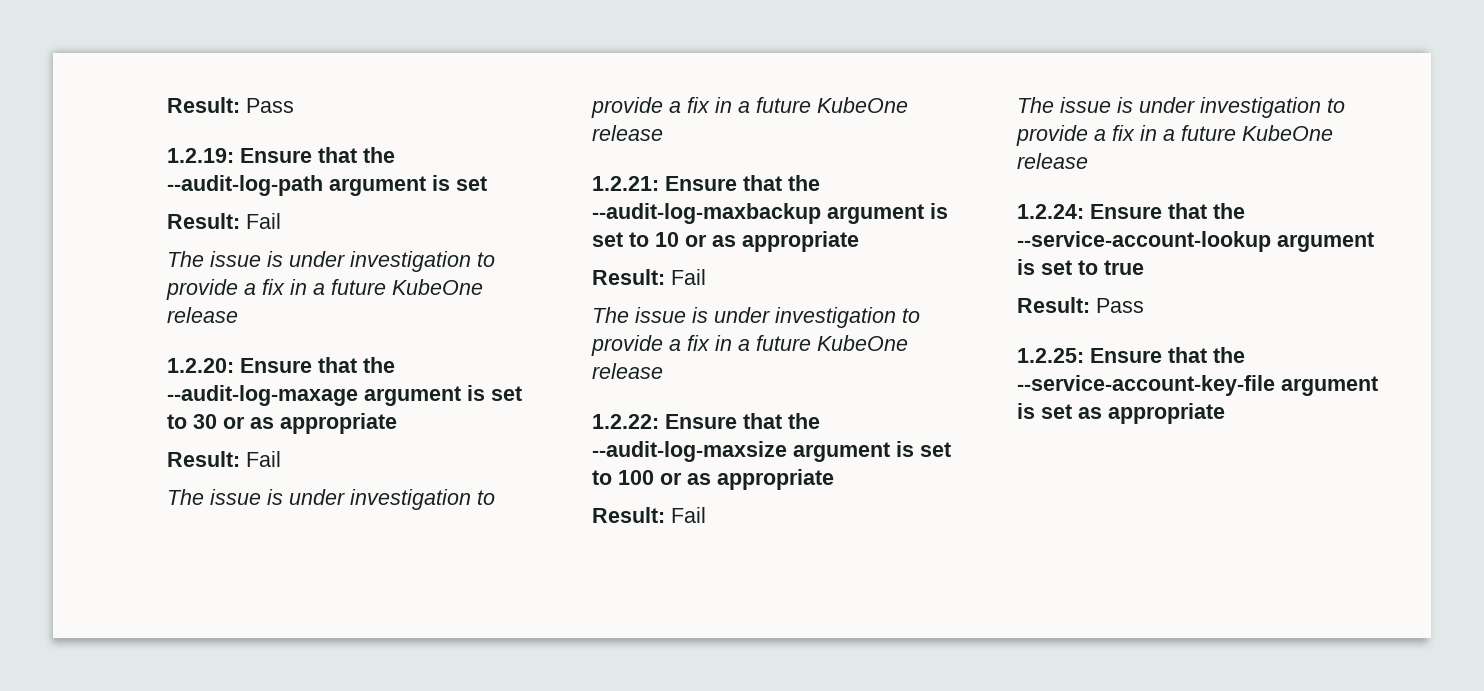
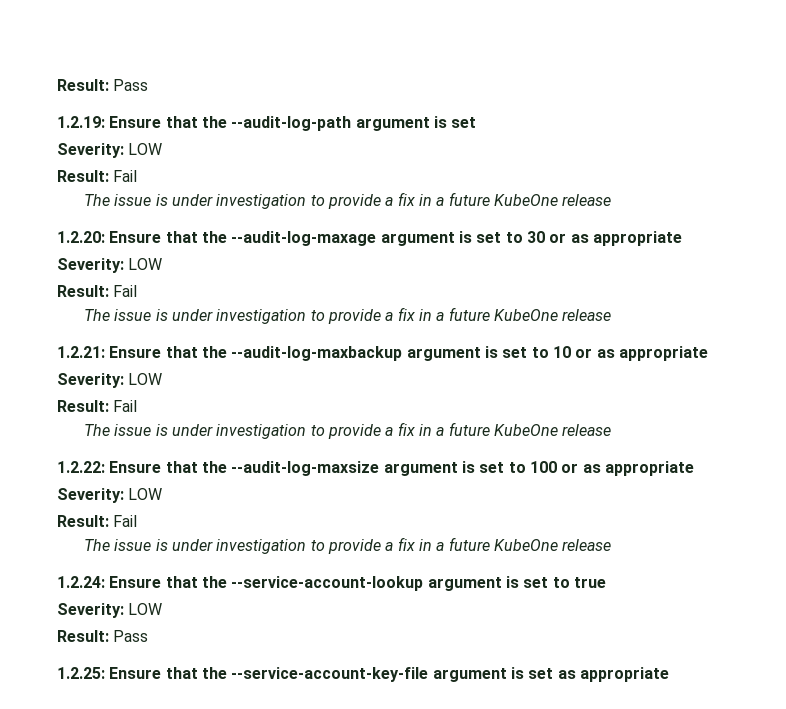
  1.2.19: Ensure that the --audit-log-path argument is set
+ Severity: LOW
  1.2.20: Ensure that the --audit-log-maxage argument is set to 30 or as appropriate
+ Severity: LOW
  1.2.21: Ensure that the --audit-log-maxbackup argument is set to 10 or as appropriate
+ Severity: LOW
  1.2.22: Ensure that the --audit-log-maxsize argument is set to 100 or as appropriate
+ Severity: LOW
  1.2.24: Ensure that the --service-account-lookup argument is set to true
+ Severity: LOW

